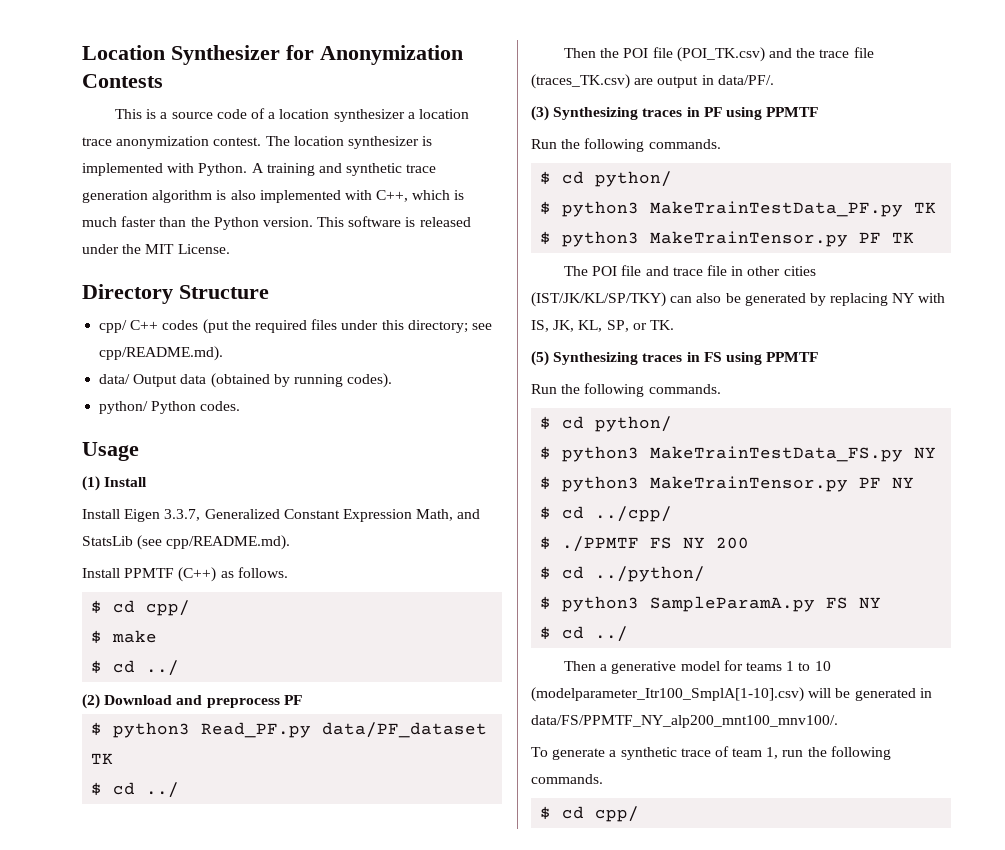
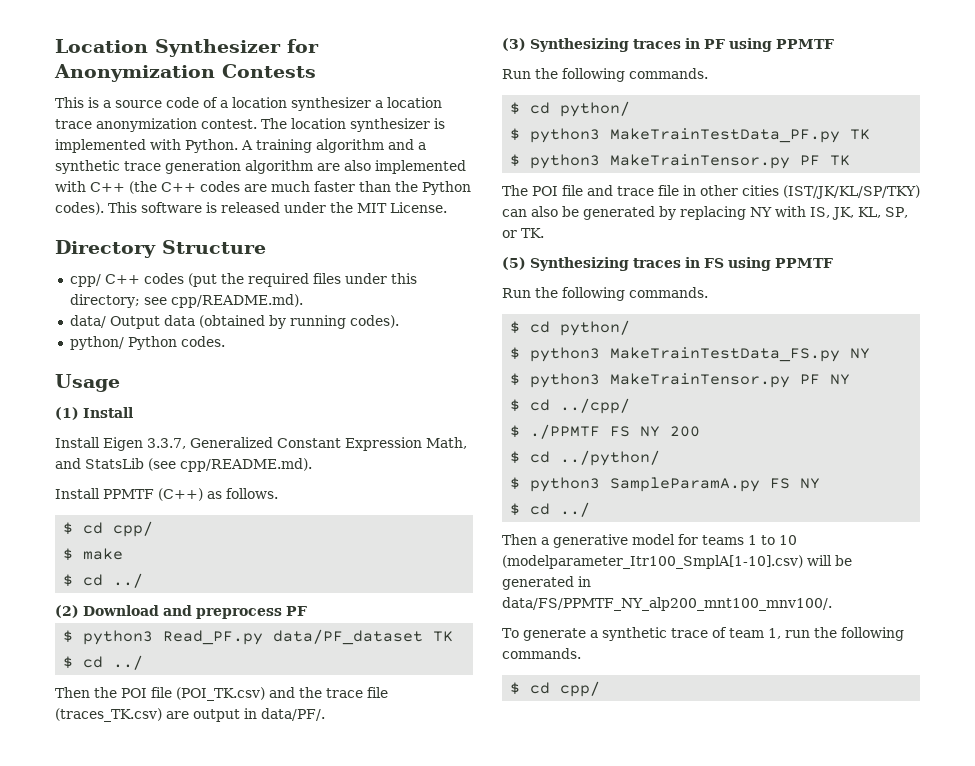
- A training and synthetic trace generation algorithm is also implemented with C++, which is much faster than the Python version.
+ A training algorithm and a synthetic trace generation algorithm are also implemented with C++ (the C++ codes are much faster than the Python codes).

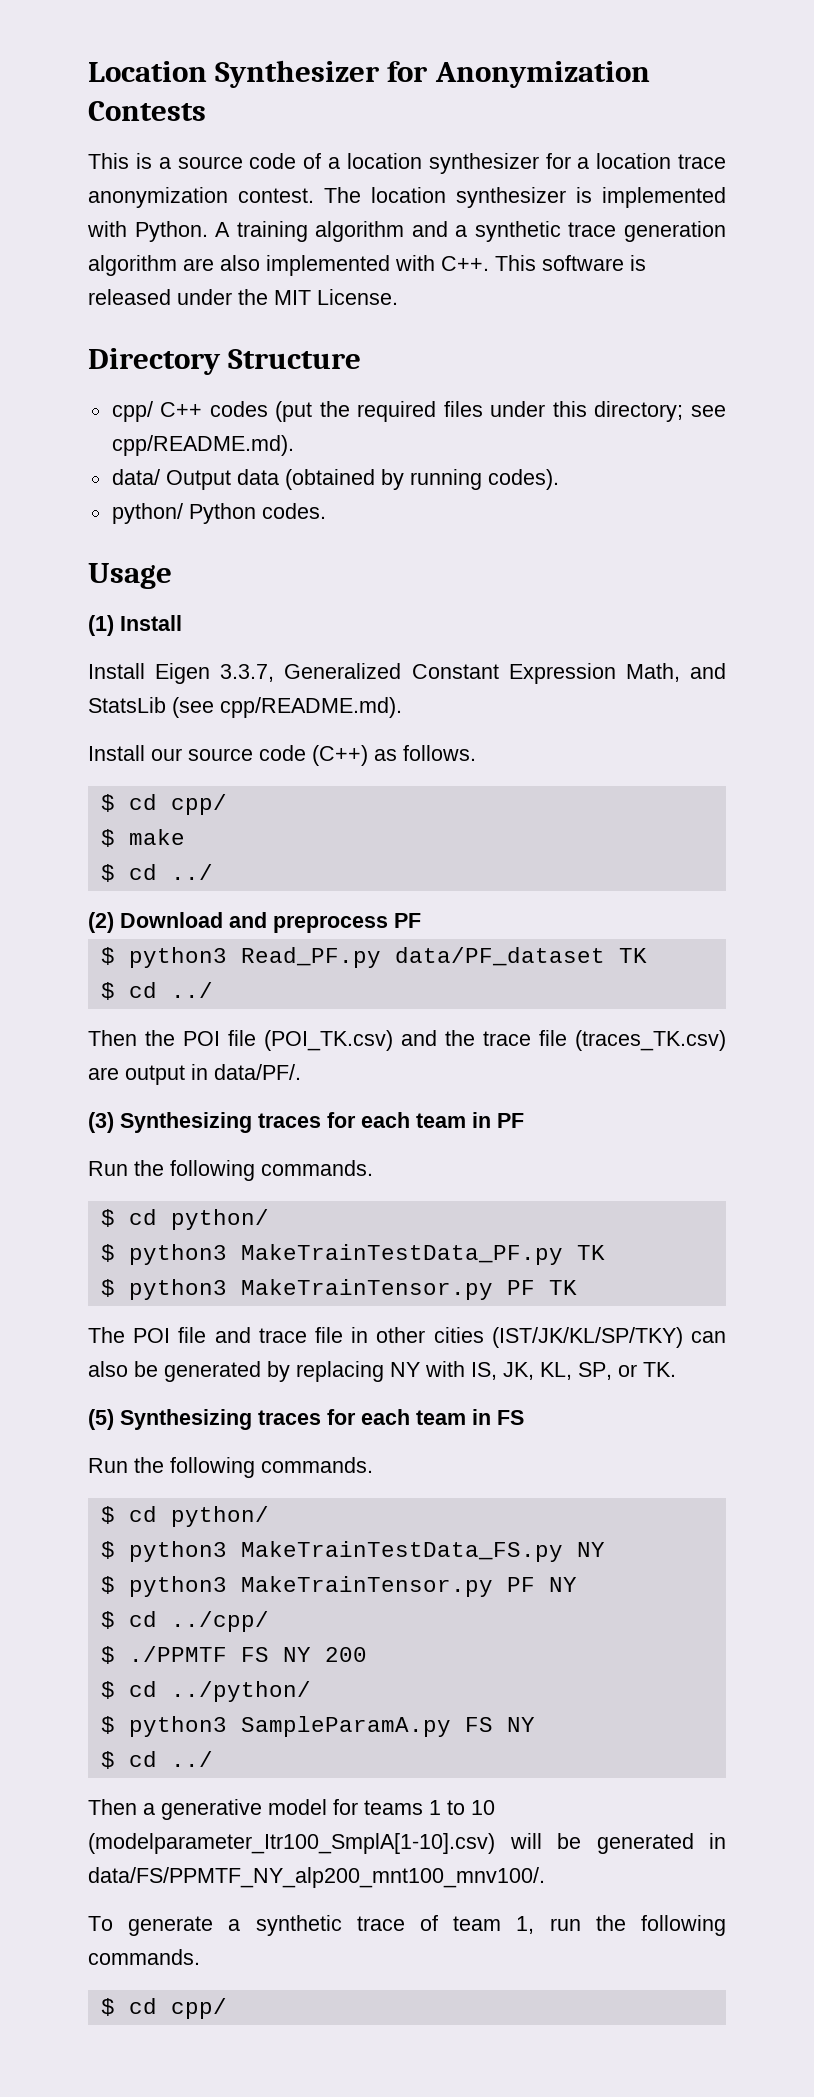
- This is a source code of a location synthesizer a location trace anonymization contest.
+ This is a source code of a location synthesizer for a location trace anonymization contest.
- A training algorithm and a synthetic trace generation algorithm are also implemented with C++ (the C++ codes are much faster than the Python codes). This software is released under the MIT License.
+ A training algorithm and a synthetic trace generation algorithm are also implemented with C++. This software is released under the MIT License.
- Install PPMTF (C++) as follows.
+ Install our source code (C++) as follows.
- (3) Synthesizing traces in PF using PPMTF
+ (3) Synthesizing traces for each team in PF
- (5) Synthesizing traces in FS using PPMTF
+ (5) Synthesizing traces for each team in FS

